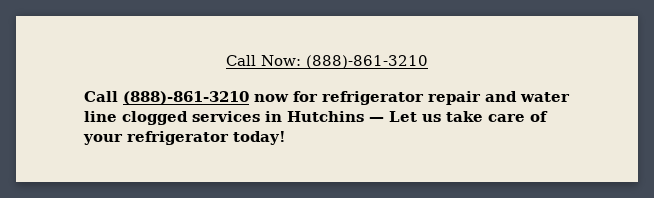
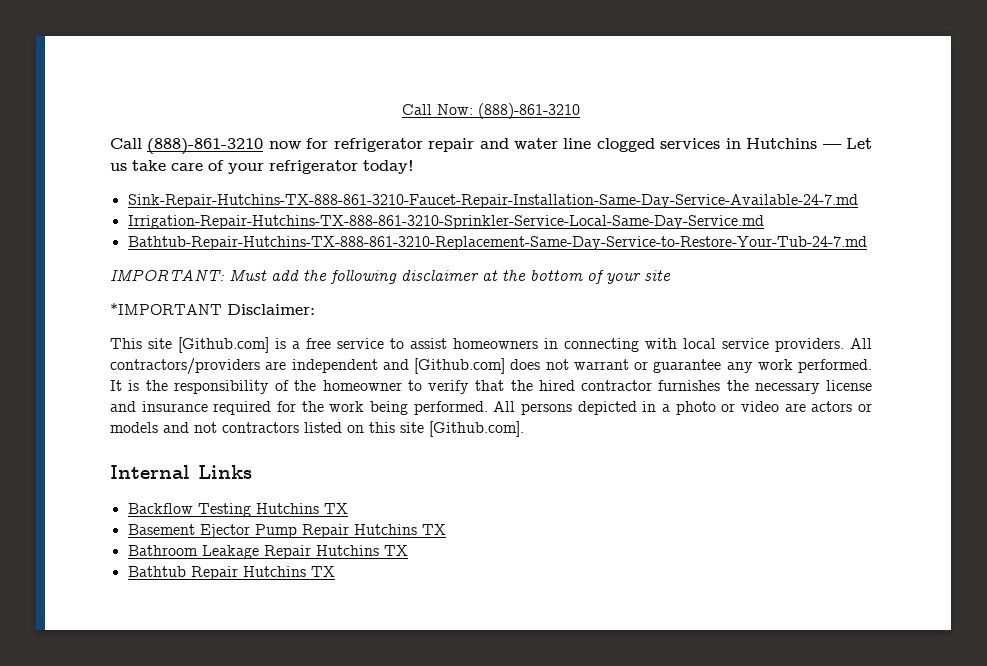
+ Sink-Repair-Hutchins-TX-888-861-3210-Faucet-Repair-Installation-Same-Day-Service-Available-24-7.md
+ Irrigation-Repair-Hutchins-TX-888-861-3210-Sprinkler-Service-Local-Same-Day-Service.md
+ Bathtub-Repair-Hutchins-TX-888-861-3210-Replacement-Same-Day-Service-to-Restore-Your-Tub-24-7.md
+ IMPORTANT: Must add the following disclaimer at the bottom of your site
+ *IMPORTANT Disclaimer:
+ This site [Github.com] is a free service to assist homeowners in connecting with local service providers. All contractors/providers are independent and [Github.com] does not warrant or guarantee any work performed. It is the responsibility of the homeowner to verify that the hired contractor furnishes the necessary license and insurance required for the work being performed. All persons depicted in a photo or video are actors or models and not contractors listed on this site [Github.com].
+ Internal Links
+ Backflow Testing Hutchins TX
+ Basement Ejector Pump Repair Hutchins TX
+ Bathroom Leakage Repair Hutchins TX
+ Bathtub Repair Hutchins TX

